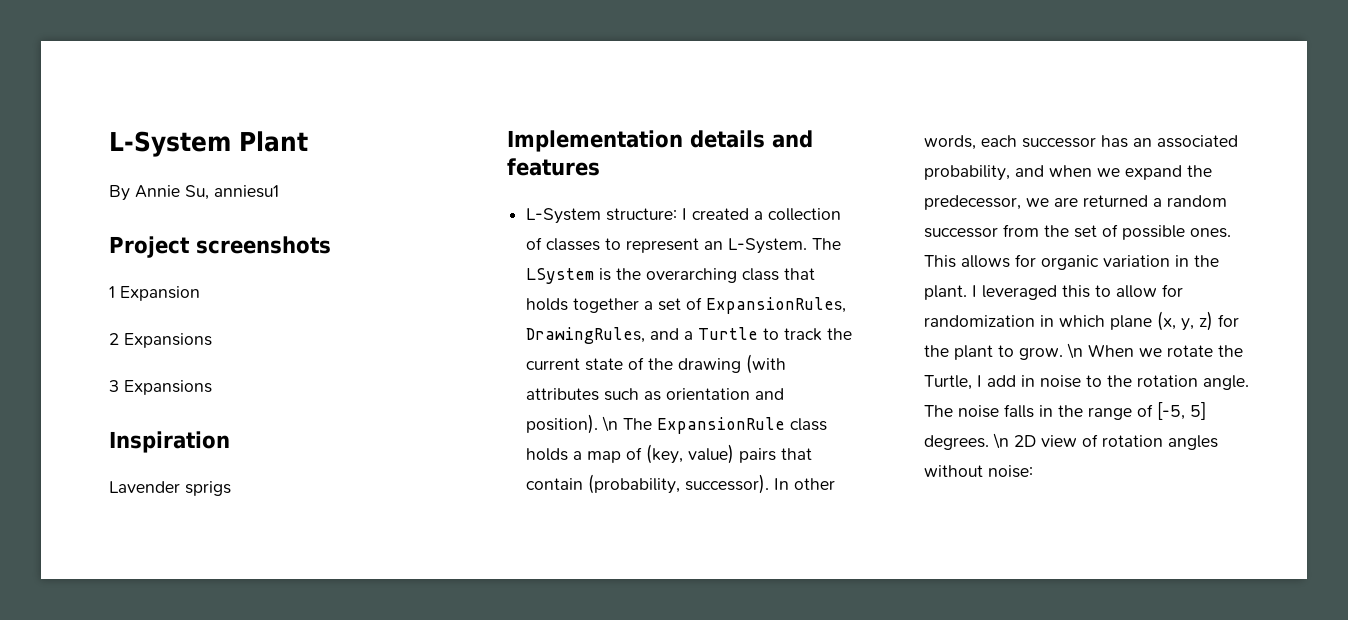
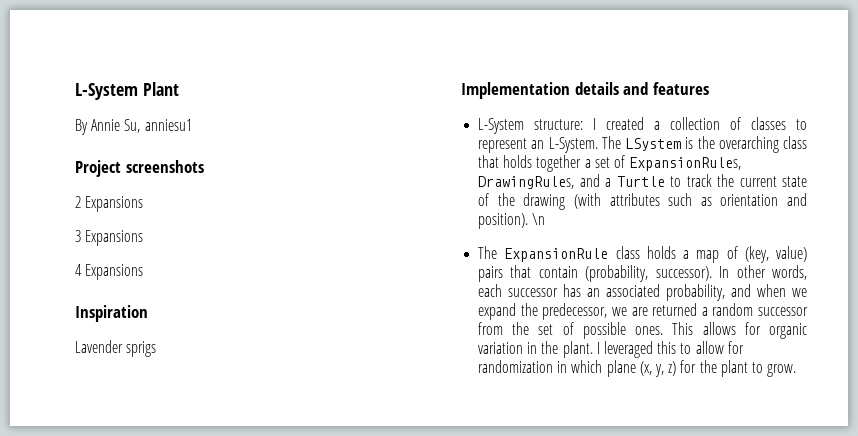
- 1 Expansion
+ 4 Expansions
- \n The ExpansionRule class holds a map of (key, value) pairs that contain (probability, successor).
+ \n
+ The ExpansionRule class holds a map of (key, value) pairs that contain (probability, successor).
- \n When we rotate the Turtle, I add in noise to the rotation angle. The noise falls in the range of [-5, 5] degrees. \n 2D view of rotation angles without noise:

